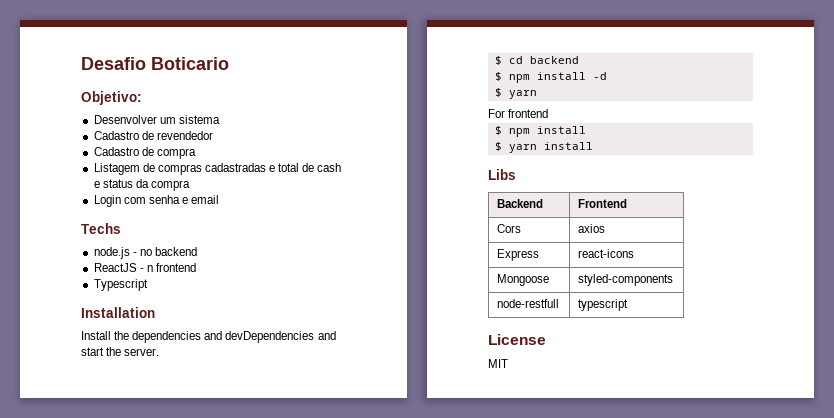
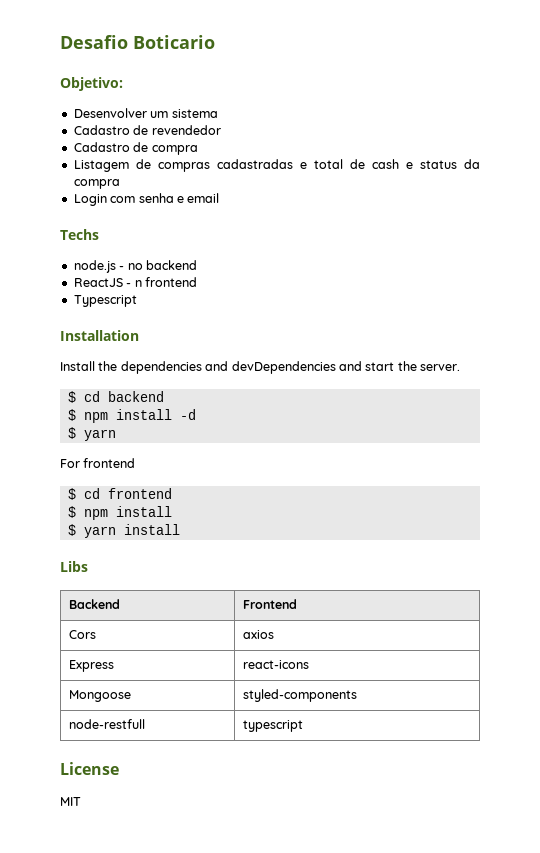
+ $ cd frontend

